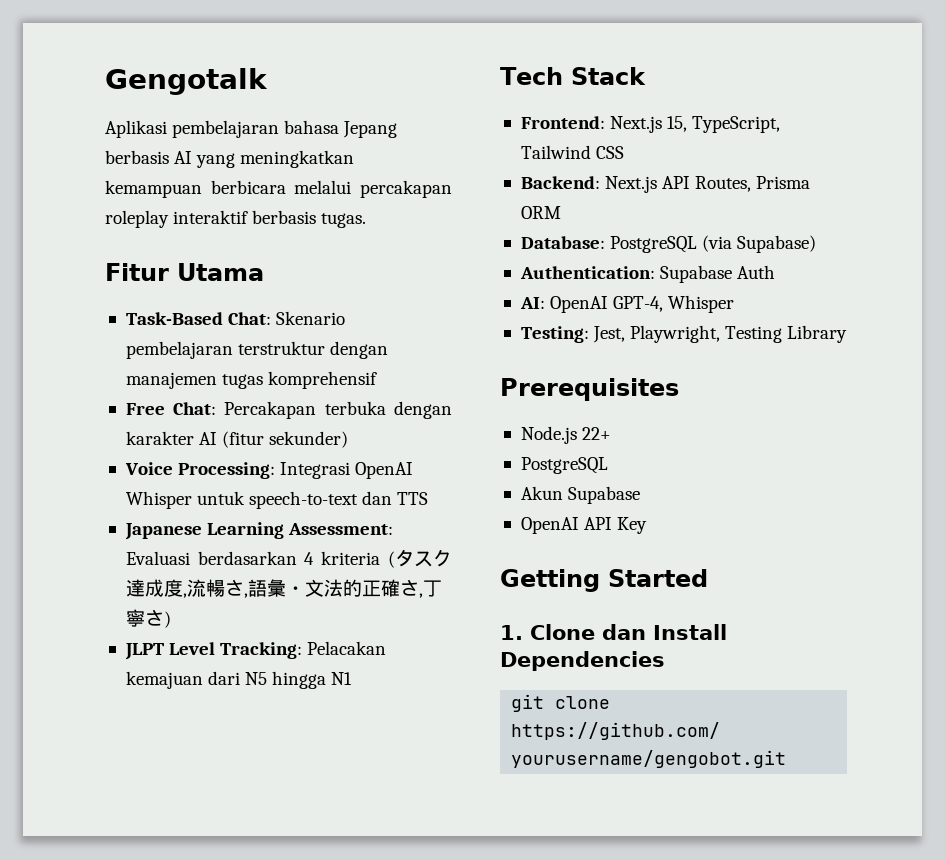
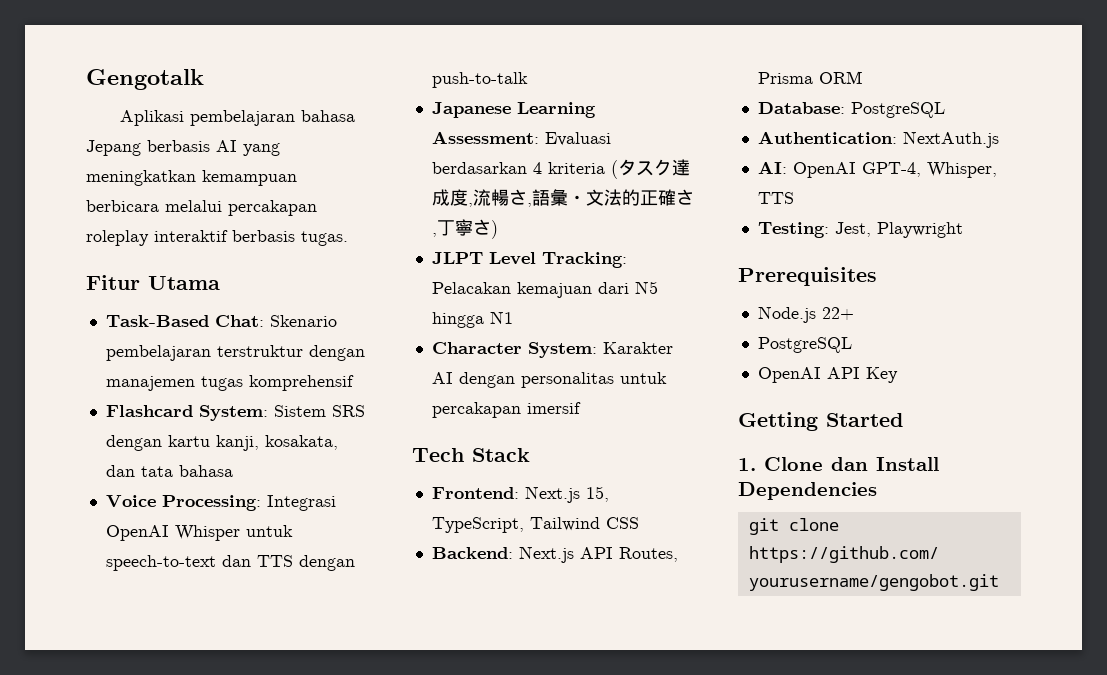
- Free Chat: Percakapan terbuka dengan karakter AI (fitur sekunder)
+ Flashcard System: Sistem SRS dengan kartu kanji, kosakata, dan tata bahasa
- Voice Processing: Integrasi OpenAI Whisper untuk speech-to-text dan TTS
+ Voice Processing: Integrasi OpenAI Whisper untuk speech-to-text dan TTS dengan push-to-talk
+ Character System: Karakter AI dengan personalitas untuk percakapan imersif
- Database: PostgreSQL (via Supabase)
+ Database: PostgreSQL
- Authentication: Supabase Auth
+ Authentication: NextAuth.js
- AI: OpenAI GPT-4, Whisper
+ AI: OpenAI GPT-4, Whisper, TTS
- Testing: Jest, Playwright, Testing Library
+ Testing: Jest, Playwright
- Akun Supabase

